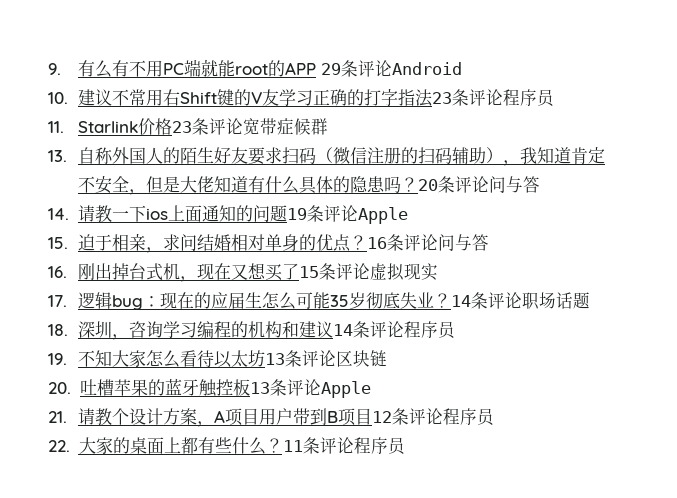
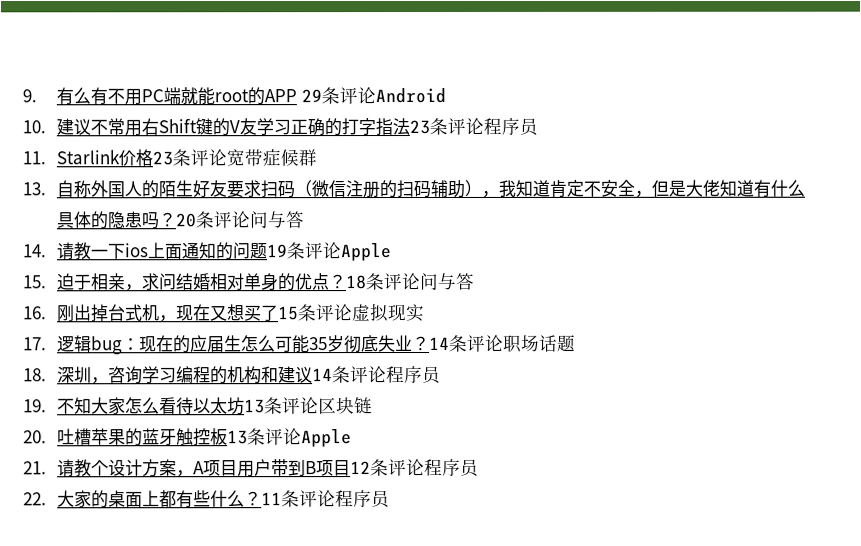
- 16条评论问与答
+ 18条评论问与答

